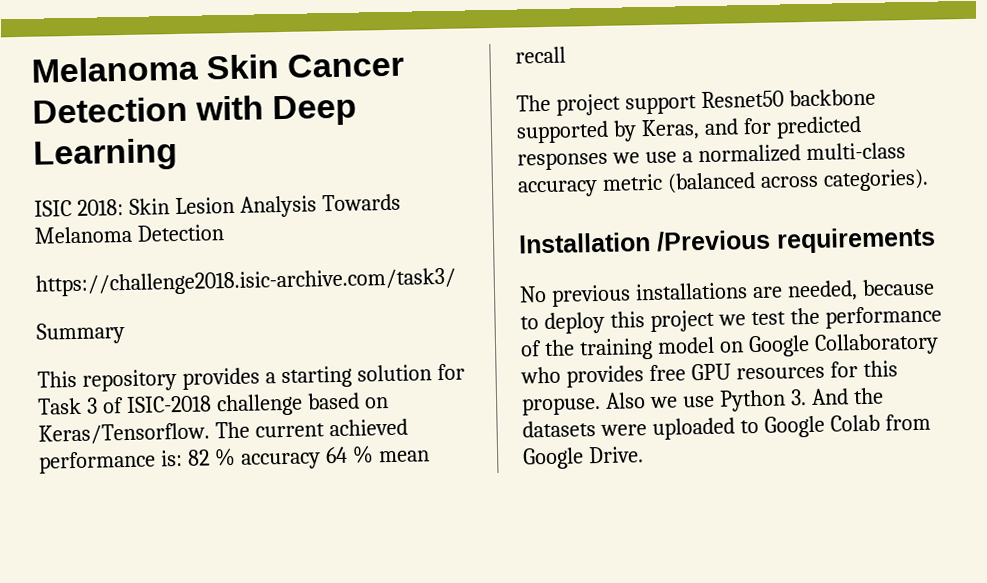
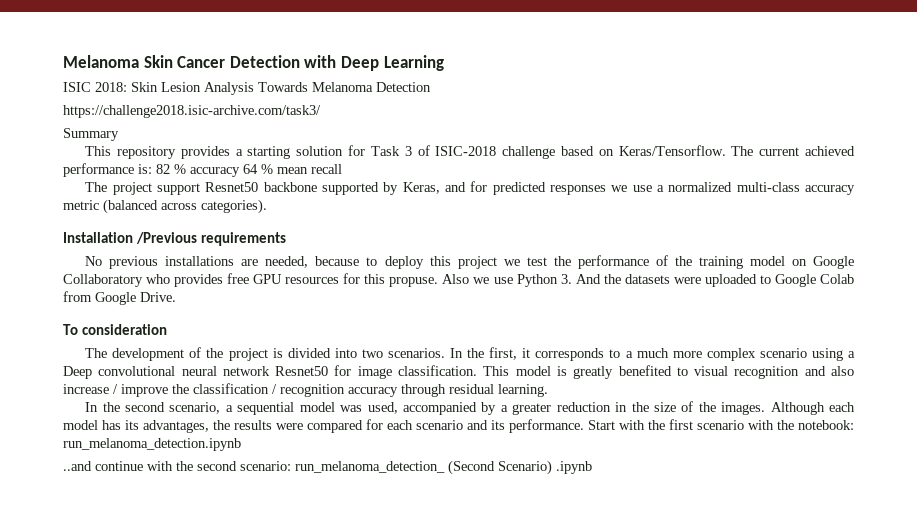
+ To consideration
+ The development of the project is divided into two scenarios. In the first, it corresponds to a much more complex scenario using a Deep convolutional neural network Resnet50 for image classification. This model is greatly benefited to visual recognition and also increase / improve the classification / recognition accuracy through residual learning.
+ In the second scenario, a sequential model was used, accompanied by a greater reduction in the size of the images. Although each model has its advantages, the results were compared for each scenario and its performance. Start with the first scenario with the notebook: run_melanoma_detection.ipynb
+ ..and continue with the second scenario: run_melanoma_detection_ (Second Scenario) .ipynb

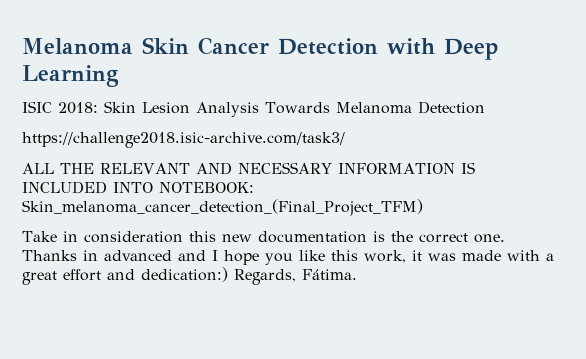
- Summary
- This repository provides a starting solution for Task 3 of ISIC-2018 challenge based on Keras/Tensorflow. The current achieved performance is: 82 % accuracy 64 % mean recall
- The project support Resnet50 backbone supported by Keras, and for predicted responses we use a normalized multi-class accuracy metric (balanced across categories).
- Installation /Previous requirements
- No previous installations are needed, because to deploy this project we test the performance of the training model on Google Collaboratory who provides free GPU resources for this propuse. Also we use Python 3. And the datasets were uploaded to Google Colab from Google Drive.
- To consideration
- The development of the project is divided into two scenarios. In the first, it corresponds to a much more complex scenario using a Deep convolutional neural network Resnet50 for image classification. This model is greatly benefited to visual recognition and also increase / improve the classification / recognition accuracy through residual learning.
- In the second scenario, a sequential model was used, accompanied by a greater reduction in the size of the images. Although each model has its advantages, the results were compared for each scenario and its performance. Start with the first scenario with the notebook: run_melanoma_detection.ipynb
- ..and continue with the second scenario: run_melanoma_detection_ (Second Scenario) .ipynb
+ ALL THE RELEVANT AND NECESSARY INFORMATION IS INCLUDED INTO NOTEBOOK: Skin_melanoma_cancer_detection_(Final_Project_TFM)
+ Take in consideration this new documentation is the correct one. Thanks in advanced and I hope you like this work, it was made with a great effort and dedication:) Regards, Fátima.

